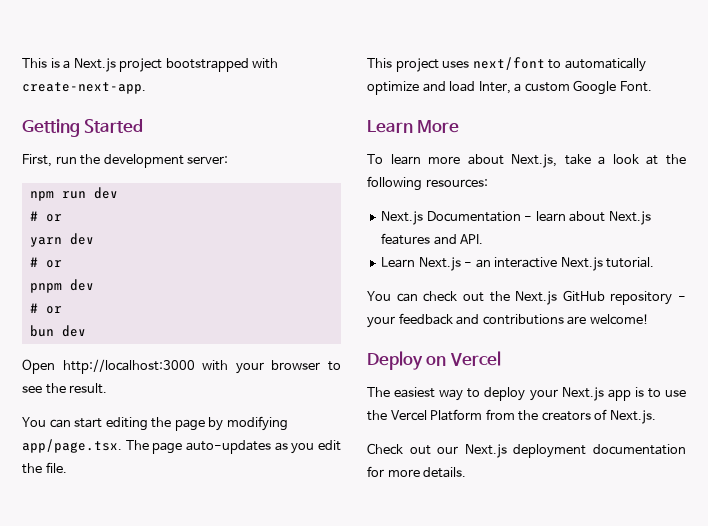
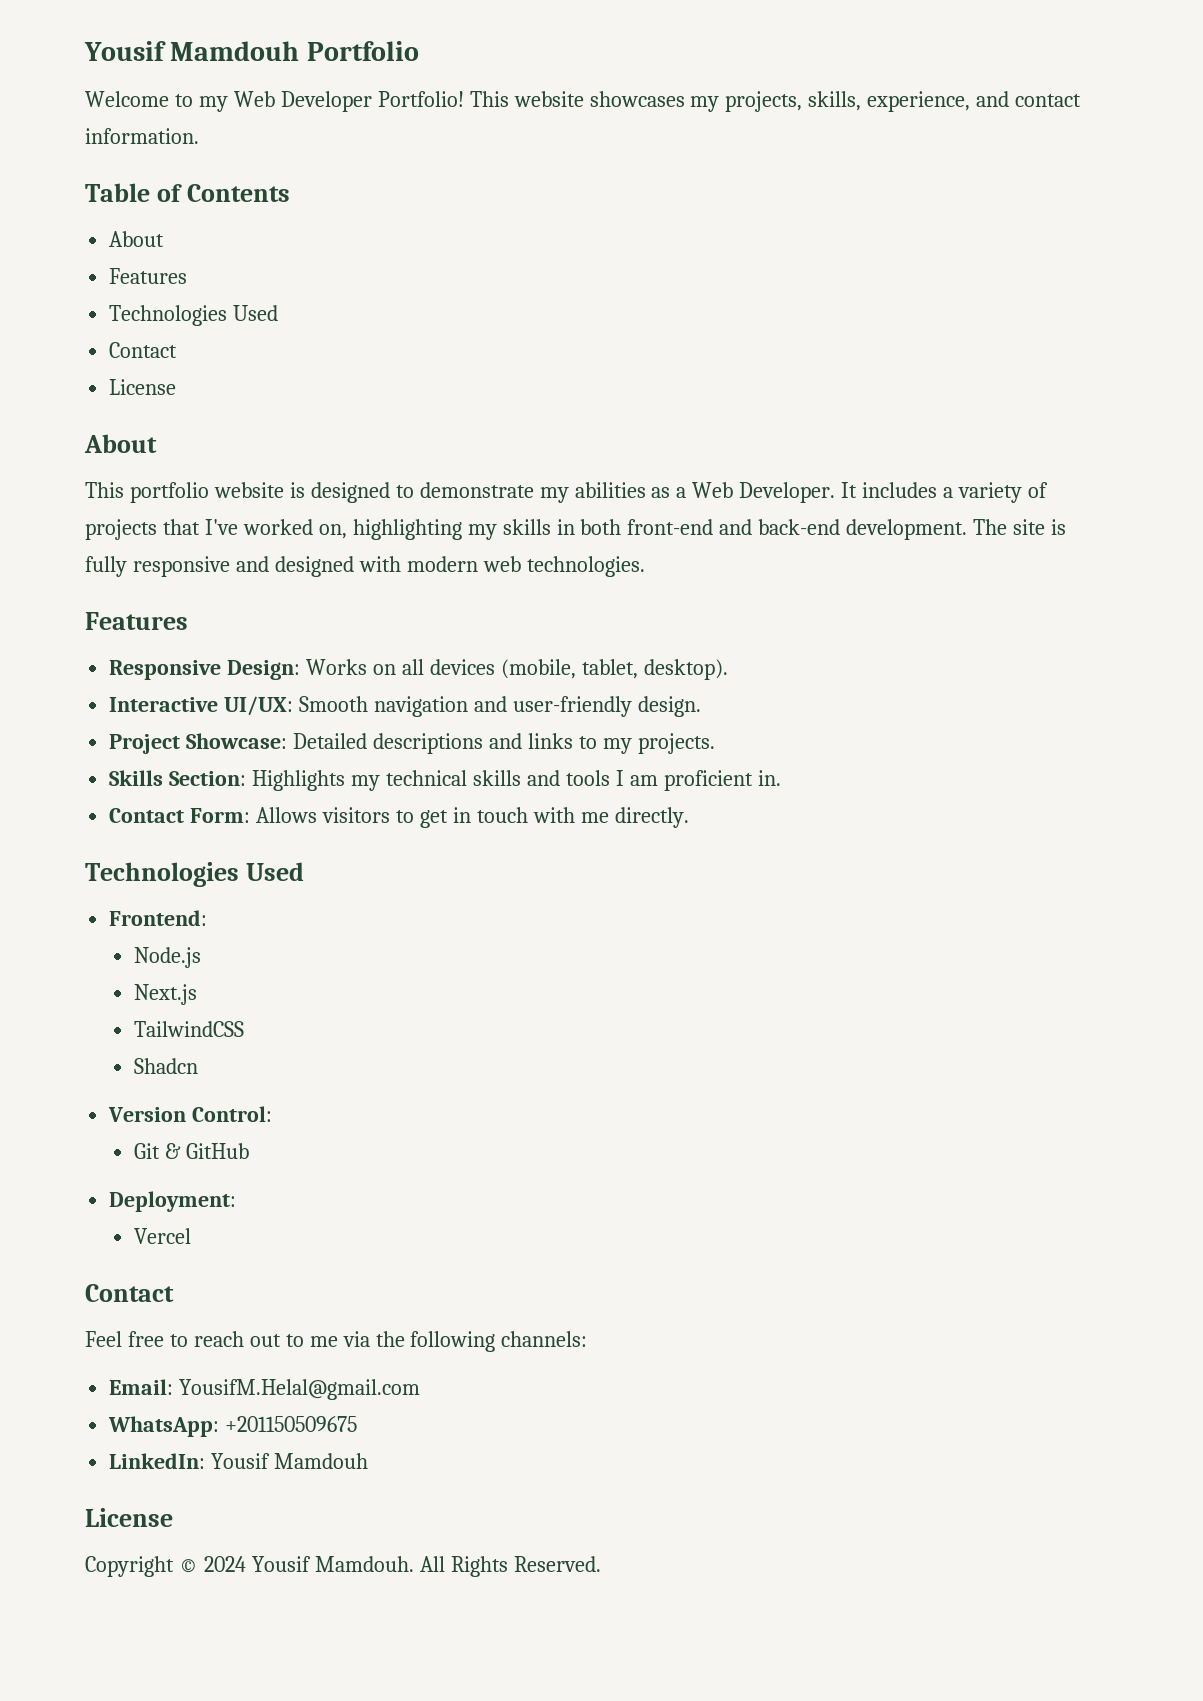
- This is a Next.js project bootstrapped with create-next-app.
- Getting Started
- First, run the development server:
- npm run dev
- # or
- yarn dev
- # or
- pnpm dev
- # or
- bun dev
- Open http://localhost:3000 with your browser to see the result.
- You can start editing the page by modifying app/page.tsx. The page auto-updates as you edit the file.
- This project uses next/font to automatically optimize and load Inter, a custom Google Font.
- Learn More
- To learn more about Next.js, take a look at the following resources:
- Next.js Documentation - learn about Next.js features and API.
- Learn Next.js - an interactive Next.js tutorial.
- You can check out the Next.js GitHub repository - your feedback and contributions are welcome!
- Deploy on Vercel
- The easiest way to deploy your Next.js app is to use the Vercel Platform from the creators of Next.js.
- Check out our Next.js deployment documentation for more details.
+ Yousif Mamdouh Portfolio
+ Welcome to my Web Developer Portfolio! This website showcases my projects, skills, experience, and contact information.
+ Table of Contents
+ About
+ Features
+ Technologies Used
+ Contact
+ License
+ About
+ This portfolio website is designed to demonstrate my abilities as a Web Developer. It includes a variety of projects that I've worked on, highlighting my skills in both front-end and back-end development. The site is fully responsive and designed with modern web technologies.
+ Features
+ Responsive Design: Works on all devices (mobile, tablet, desktop).
+ Interactive UI/UX: Smooth navigation and user-friendly design.
+ Project Showcase: Detailed descriptions and links to my projects.
+ Skills Section: Highlights my technical skills and tools I am proficient in.
+ Contact Form: Allows visitors to get in touch with me directly.
+ Technologies Used
+ Frontend:
+ Node.js
+ Next.js
+ TailwindCSS
+ Shadcn
+ Version Control:
+ Git & GitHub
+ Deployment:
+ Vercel
+ Contact
+ Feel free to reach out to me via the following channels:
+ Email: YousifM.Helal@gmail.com
+ WhatsApp: +201150509675
+ LinkedIn: Yousif Mamdouh
+ License
+ Copyright © 2024 Yousif Mamdouh. All Rights Reserved.

